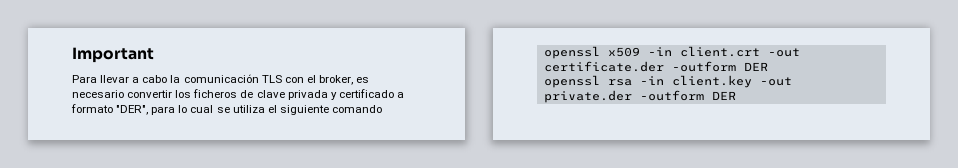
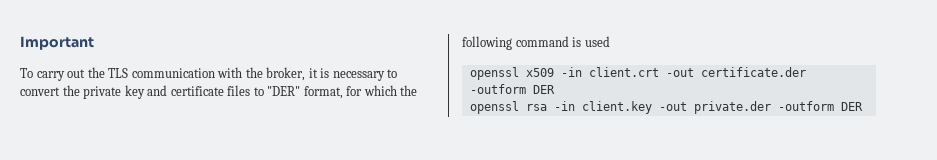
- Para llevar a cabo la comunicación TLS con el broker, es necesario convertir los ficheros de clave privada y certificado a formato "DER", para lo cual se utiliza el siguiente comando
+ To carry out the TLS communication with the broker, it is necessary to convert the private key and certificate files to "DER" format, for which the following command is used

